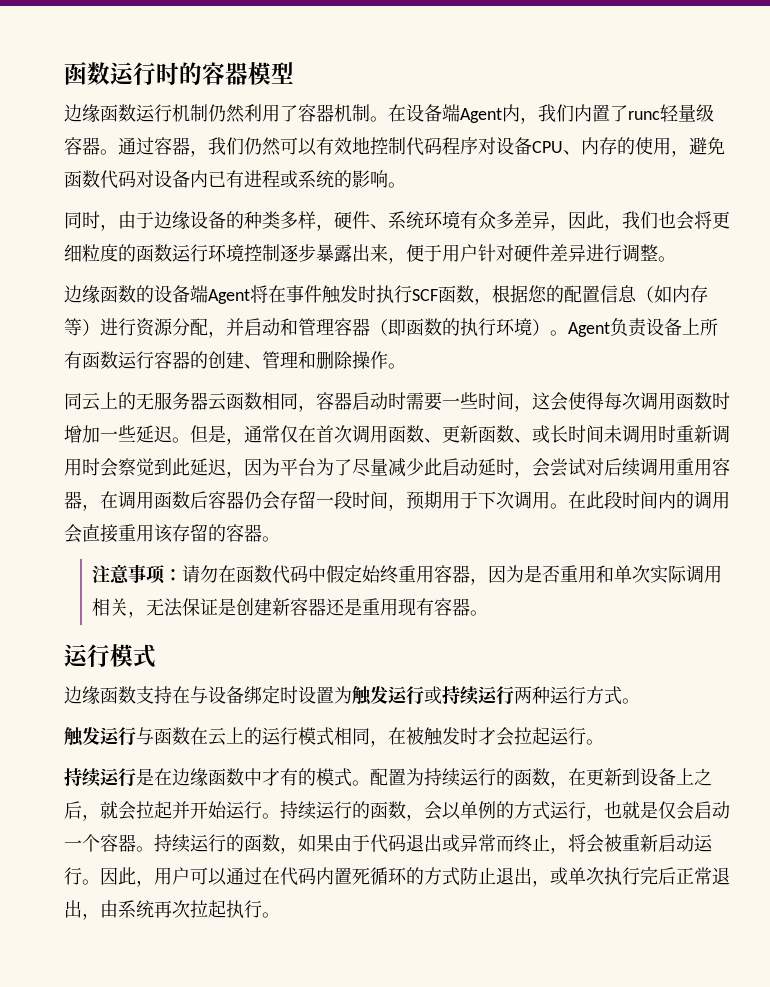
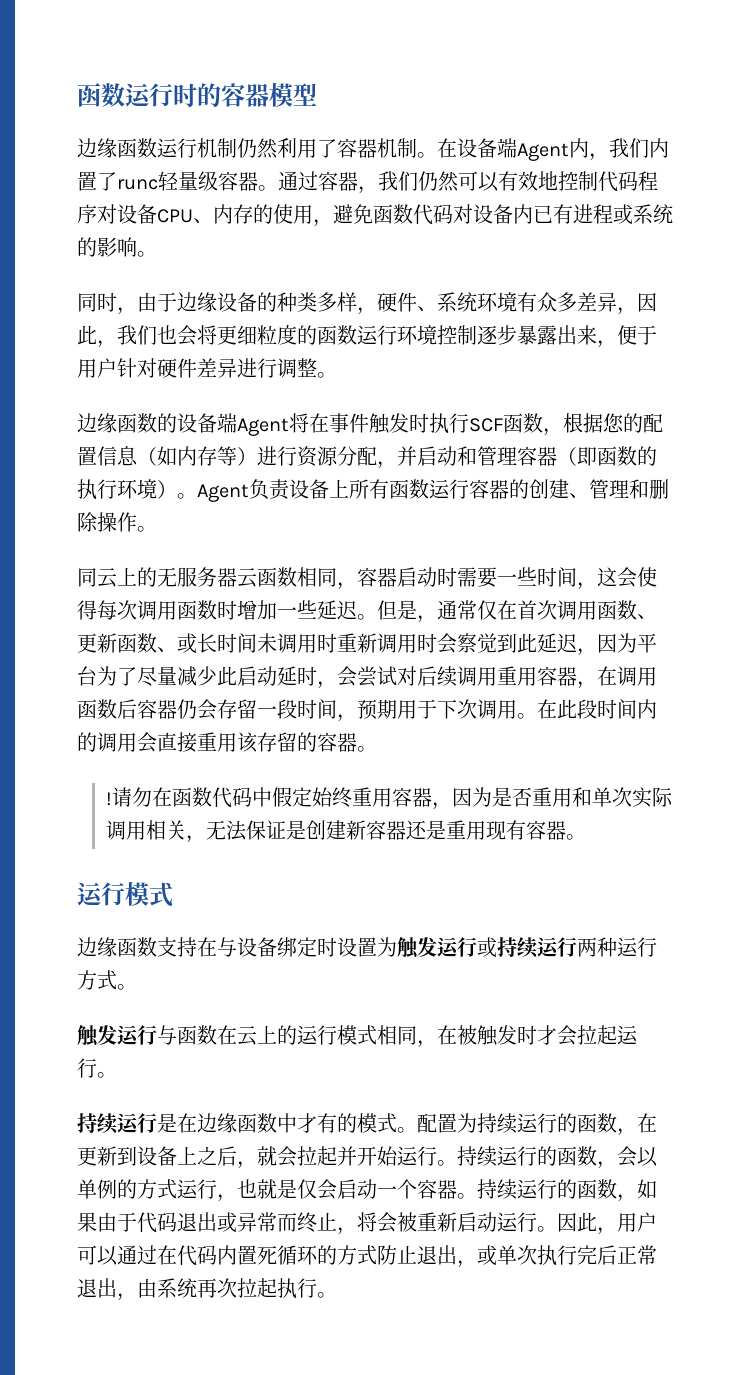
- 注意事项：请勿在函数代码中假定始终重用容器，因为是否重用和单次实际调用相关，无法保证是创建新容器还是重用现有容器。
+ !请勿在函数代码中假定始终重用容器，因为是否重用和单次实际调用相关，无法保证是创建新容器还是重用现有容器。

